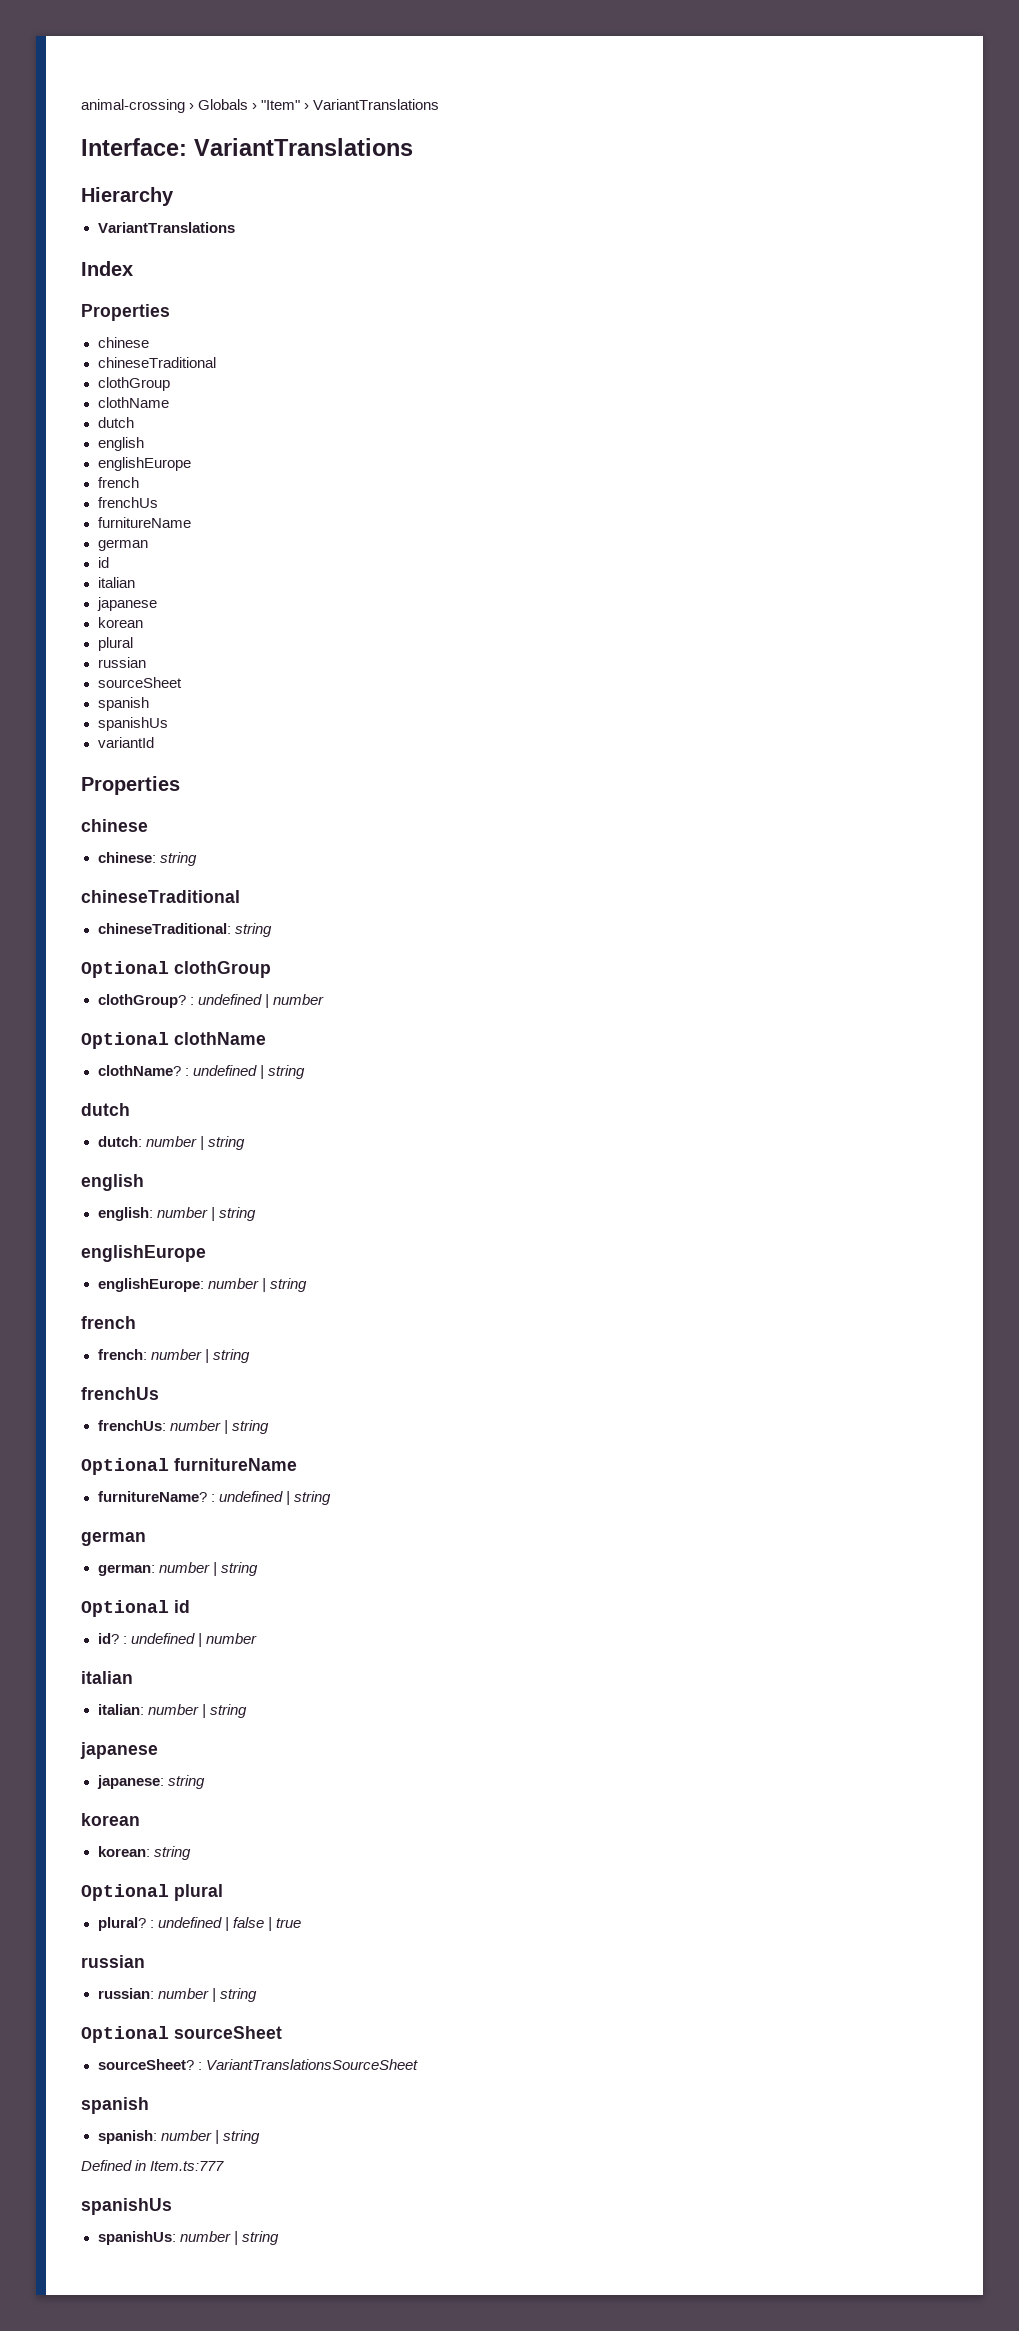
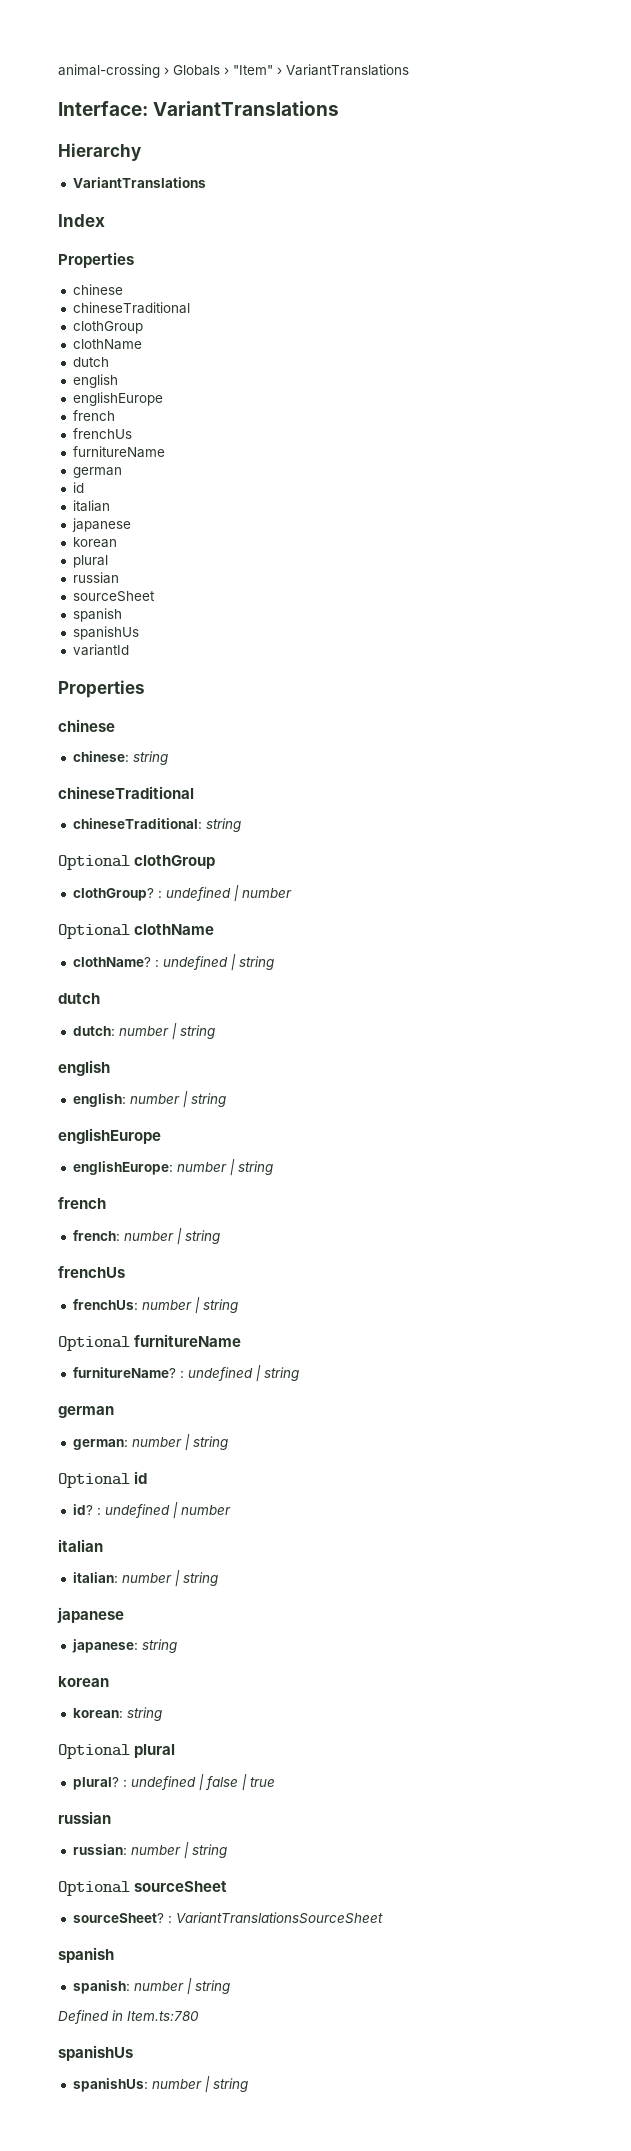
- Defined in Item.ts:777
+ Defined in Item.ts:780

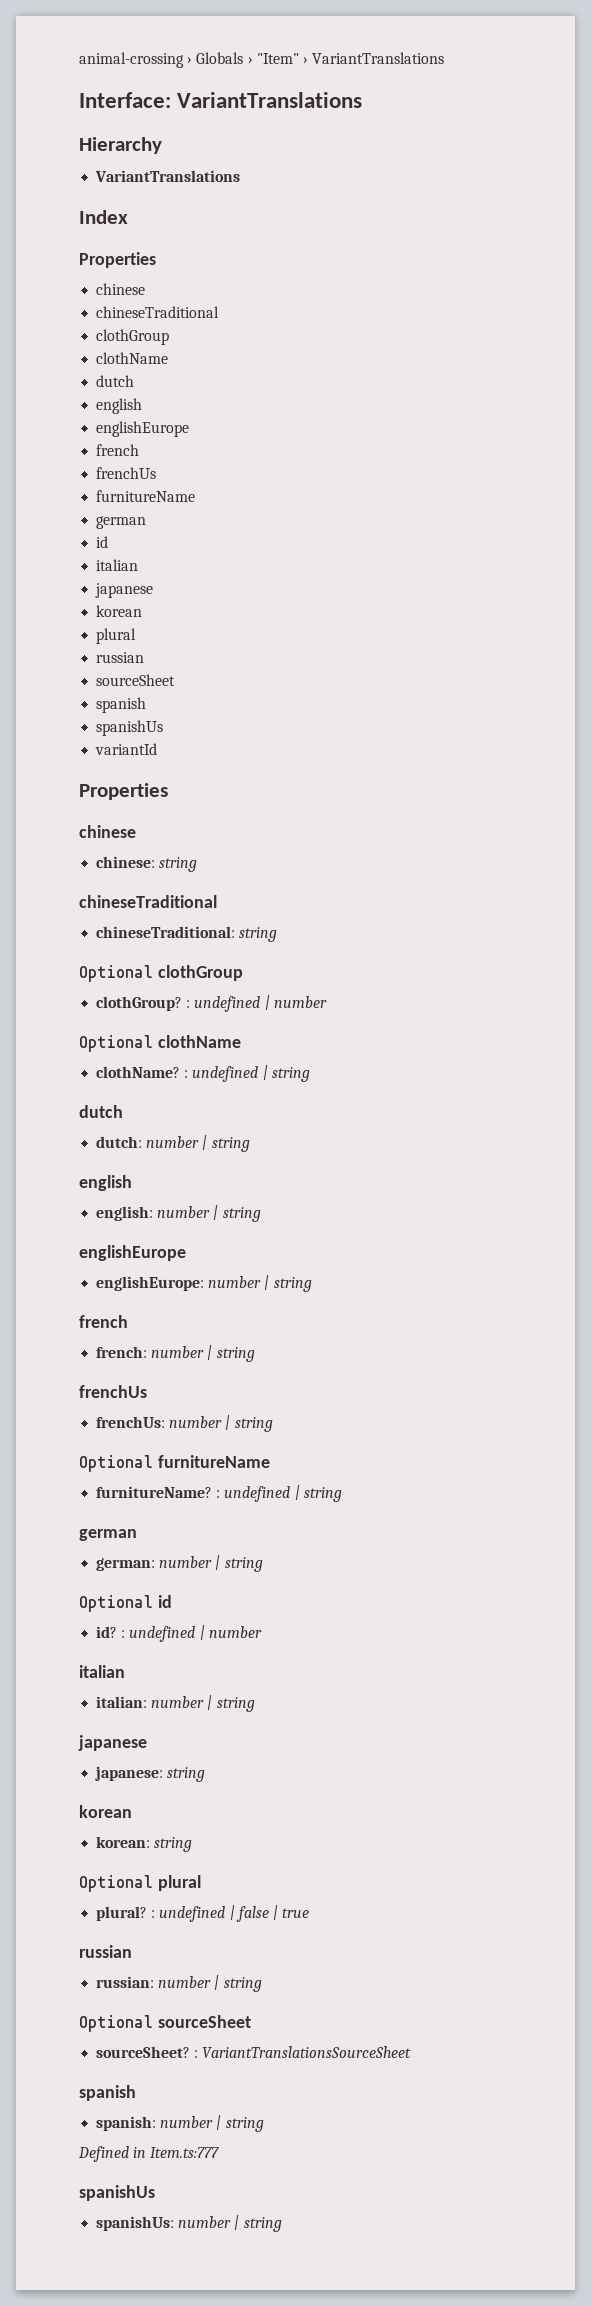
- Defined in Item.ts:780
+ Defined in Item.ts:777

